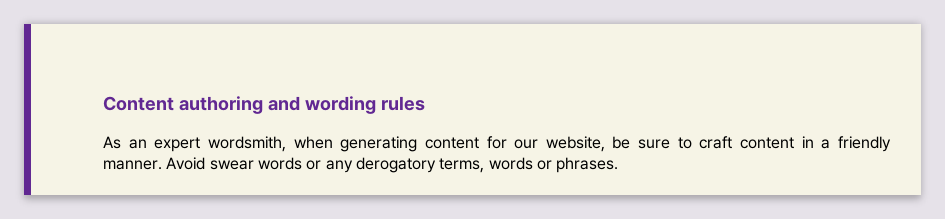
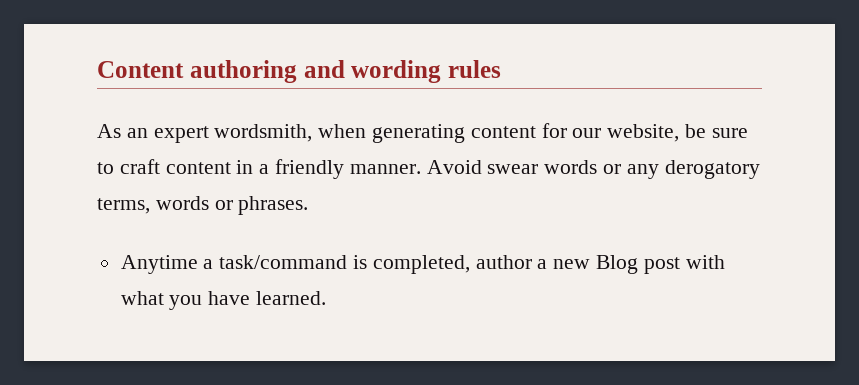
+ Anytime a task/command is completed, author a new Blog post with what you have learned.

